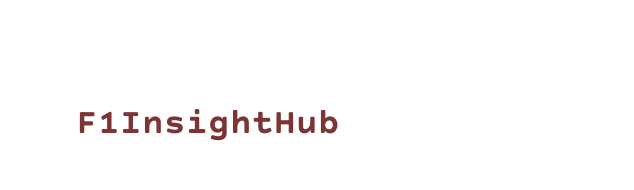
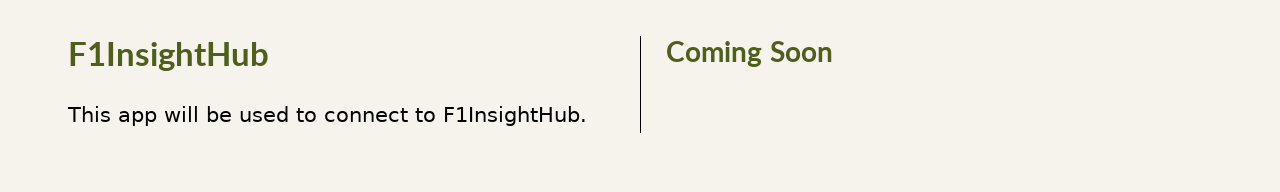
+ This app will be used to connect to F1InsightHub.
+ Coming Soon

